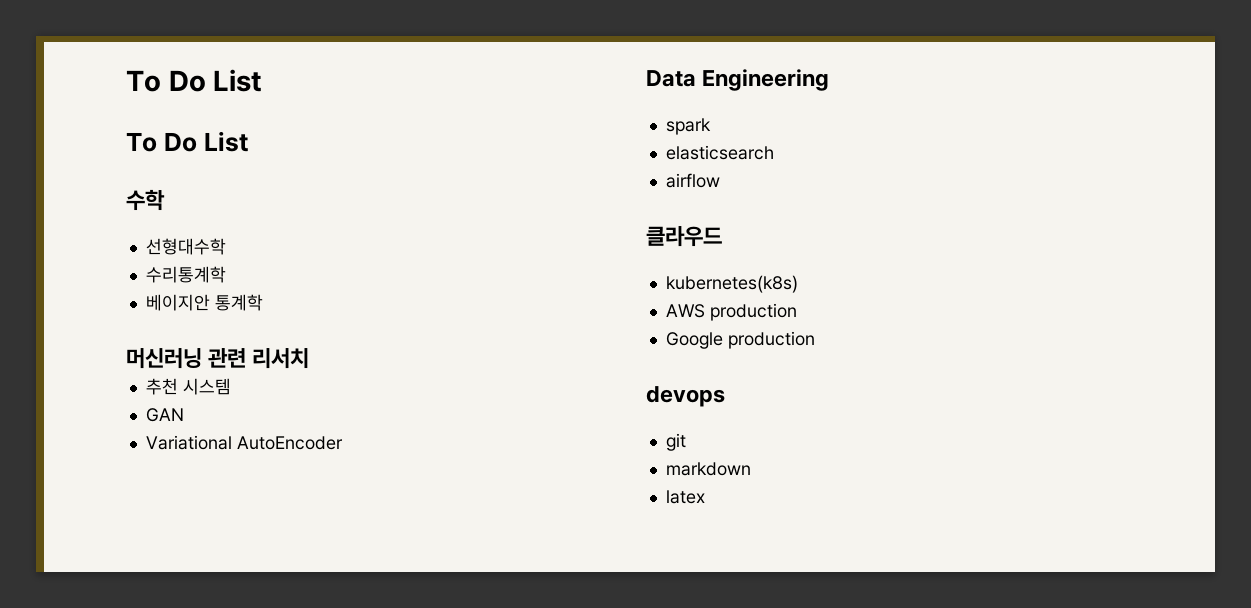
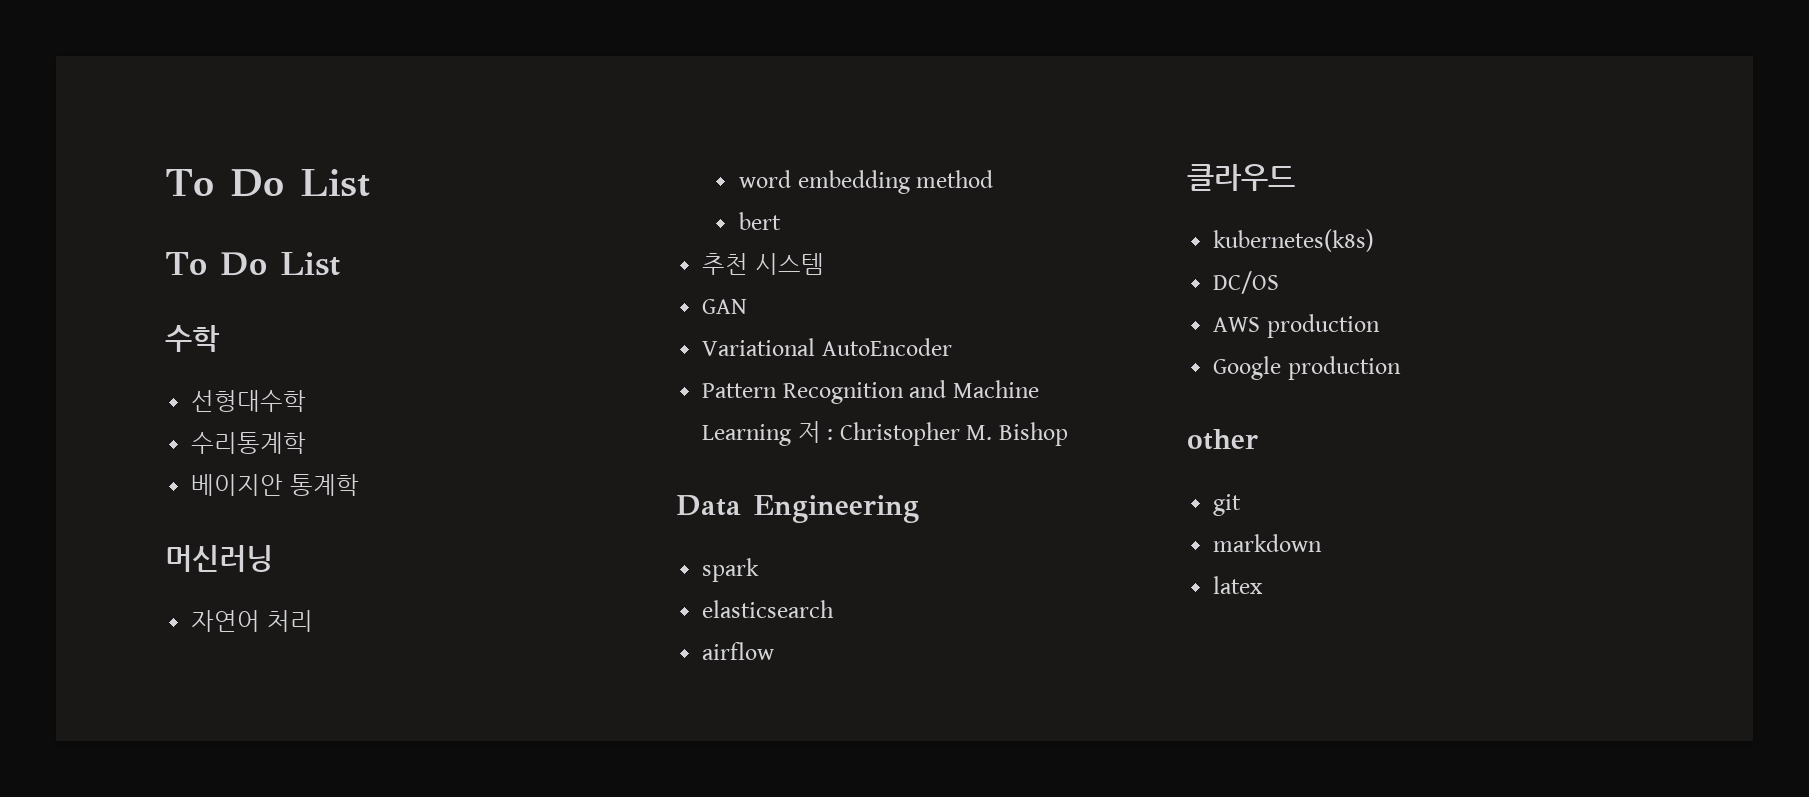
- 머신러닝 관련 리서치
+ 머신러닝
+ 자연어 처리
+ word embedding method
+ bert
+ Pattern Recognition and Machine Learning 저 : Christopher M. Bishop
+ DC/OS
- devops
+ other

